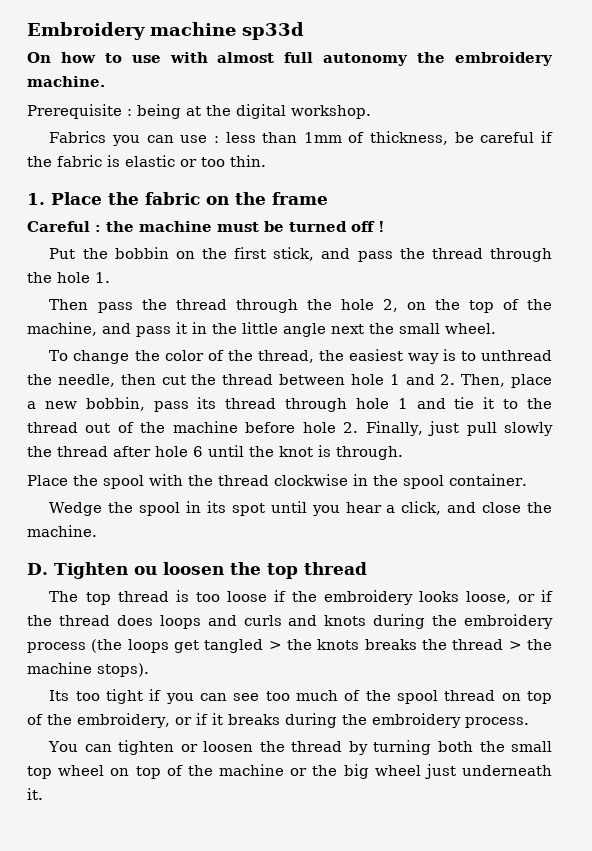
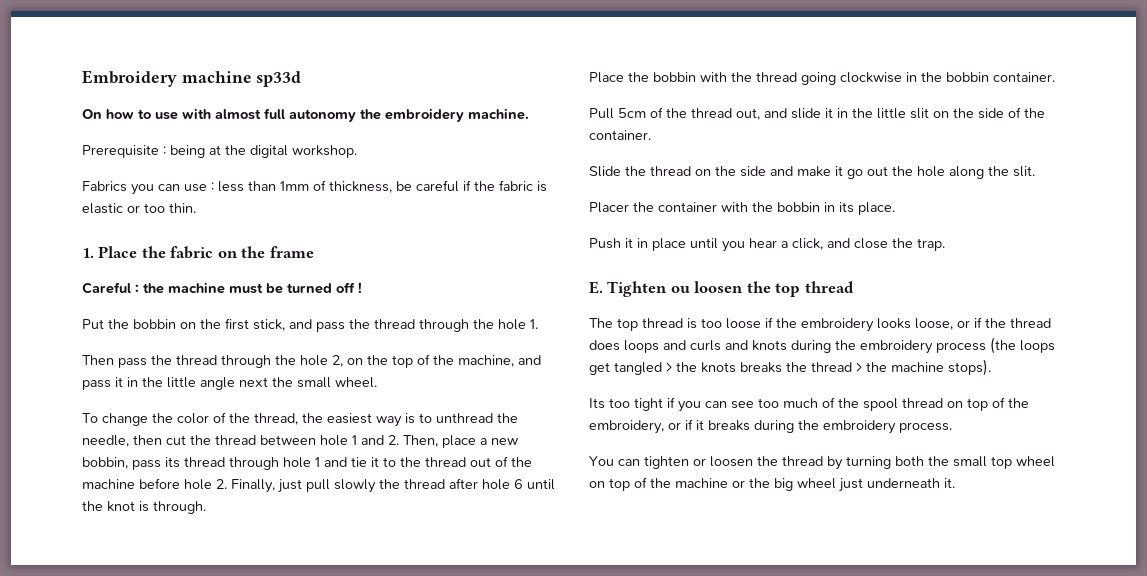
- Place the spool with the thread clockwise in the spool container.
- Wedge the spool in its spot until you hear a click, and close the machine.
- D. Tighten ou loosen the top thread
+ Place the bobbin with the thread going clockwise in the bobbin container.
+ Pull 5cm of the thread out, and slide it in the little slit on the side of the container.
+ Slide the thread on the side and make it go out the hole along the slit.
+ Placer the container with the bobbin in its place.
+ Push it in place until you hear a click, and close the trap.
+ E. Tighten ou loosen the top thread

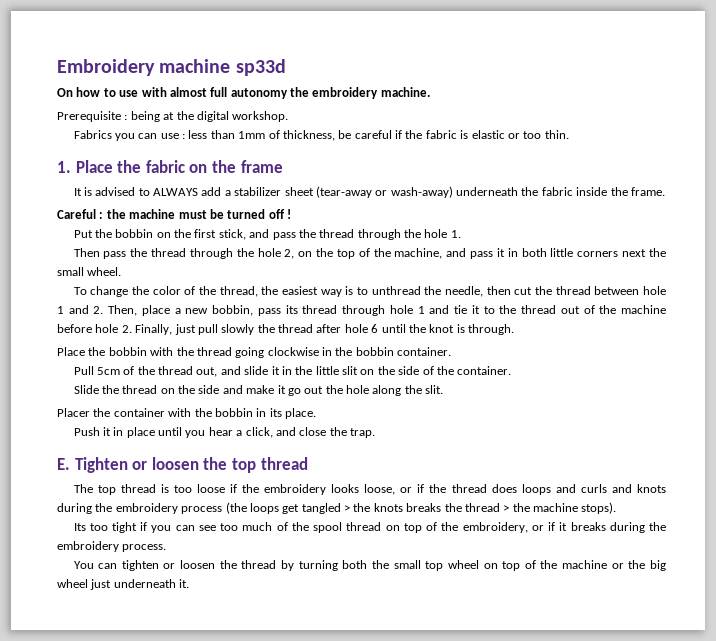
+ It is advised to ALWAYS add a stabilizer sheet (tear-away or wash-away) underneath the fabric inside the frame.
- Then pass the thread through the hole 2, on the top of the machine, and pass it in the little angle next the small wheel.
+ Then pass the thread through the hole 2, on the top of the machine, and pass it in both little corners next the small wheel.
- E. Tighten ou loosen the top thread
+ E. Tighten or loosen the top thread

